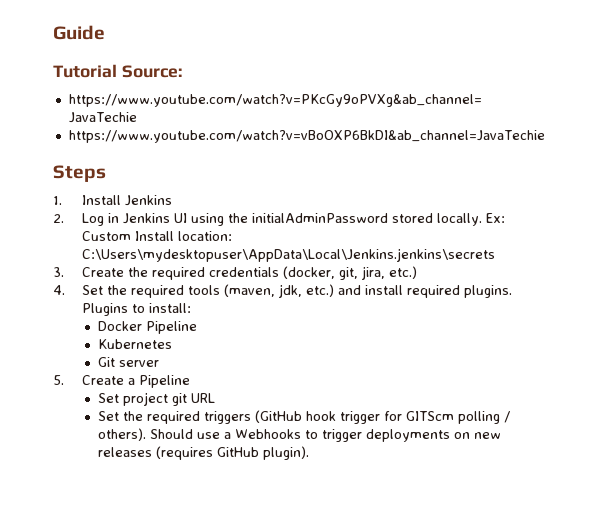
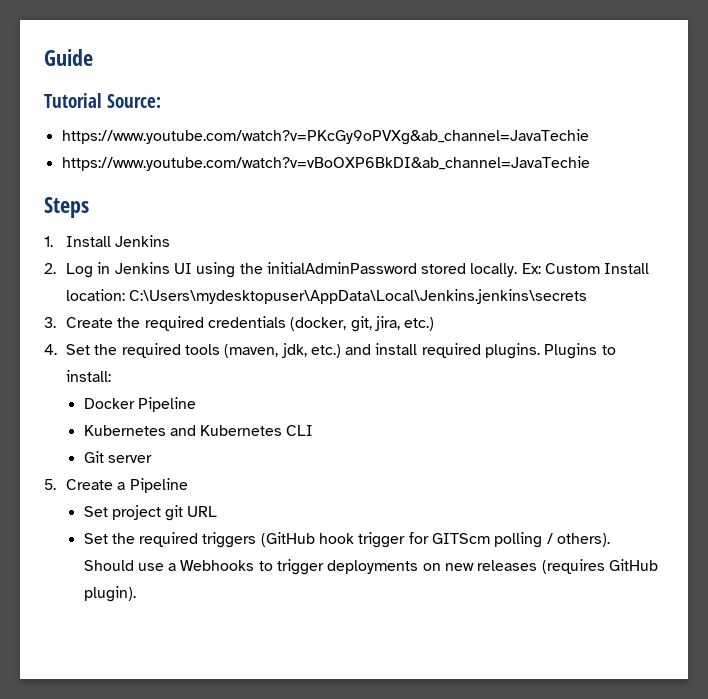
- Kubernetes
+ Kubernetes and Kubernetes CLI

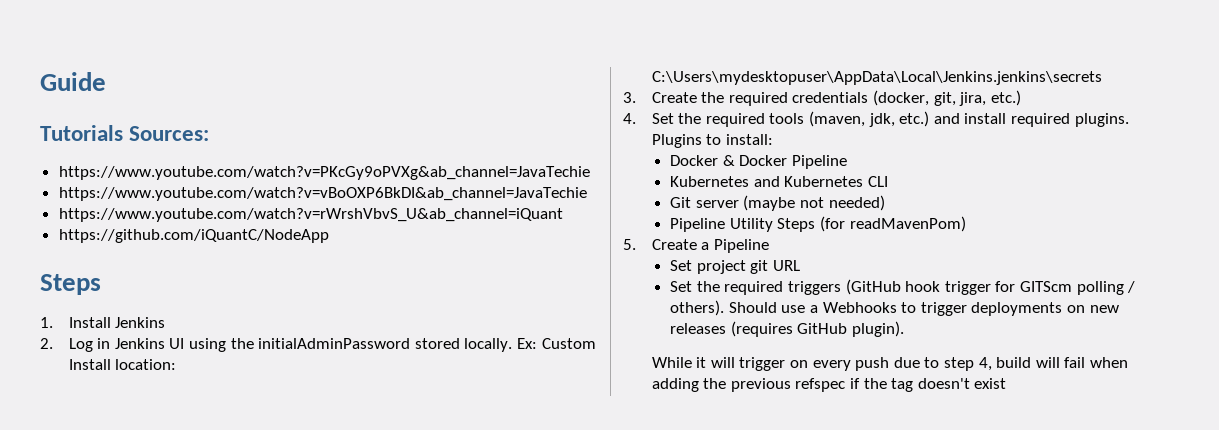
- Tutorial Source:
+ Tutorials Sources:
+ https://www.youtube.com/watch?v=rWrshVbvS_U&ab_channel=iQuant
+ https://github.com/iQuantC/NodeApp
- Docker Pipeline
+ Docker & Docker Pipeline
- Git server
+ Git server (maybe not needed)
+ Pipeline Utility Steps (for readMavenPom)
+ While it will trigger on every push due to step 4, build will fail when adding the previous refspec if the tag doesn't exist

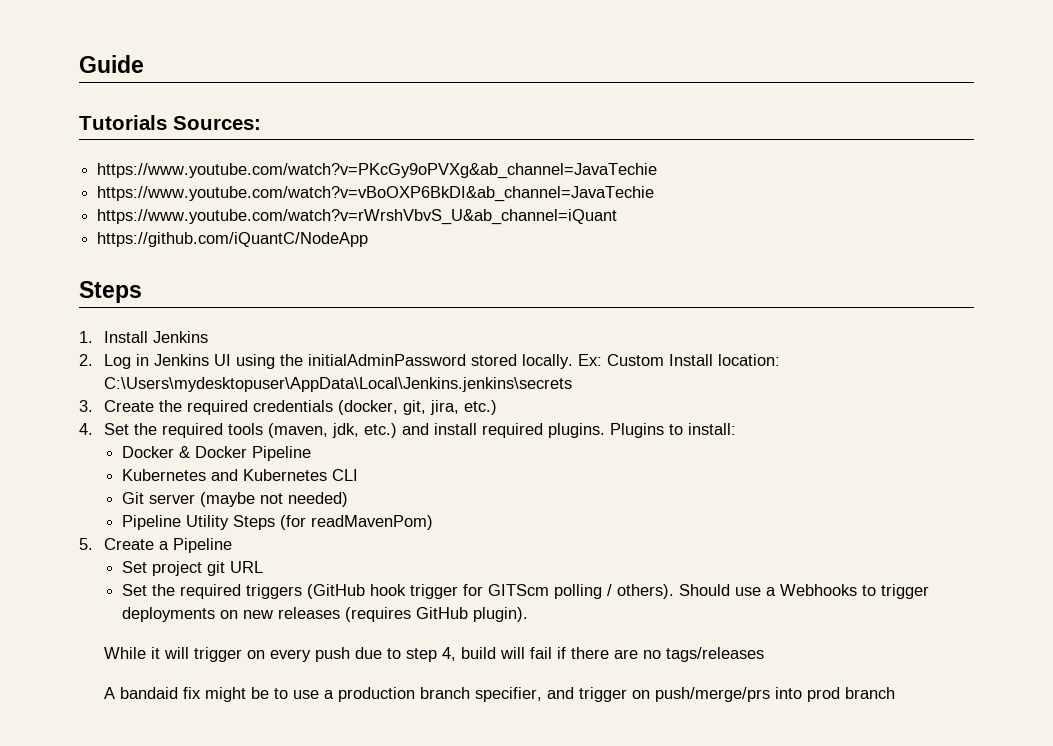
- While it will trigger on every push due to step 4, build will fail when adding the previous refspec if the tag doesn't exist
+ While it will trigger on every push due to step 4, build will fail if there are no tags/releases
+ A bandaid fix might be to use a production branch specifier, and trigger on push/merge/prs into prod branch

